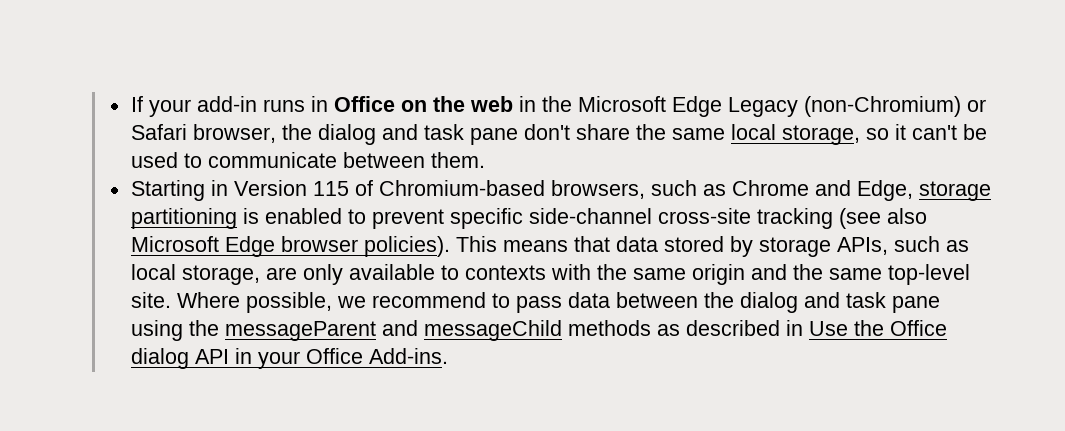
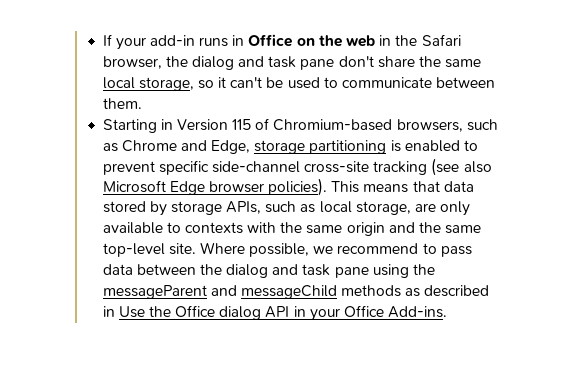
- If your add-in runs in Office on the web in the Microsoft Edge Legacy (non-Chromium) or Safari browser, the dialog and task pane don't share the same local storage, so it can't be used to communicate between them.
+ If your add-in runs in Office on the web in the Safari browser, the dialog and task pane don't share the same local storage, so it can't be used to communicate between them.

